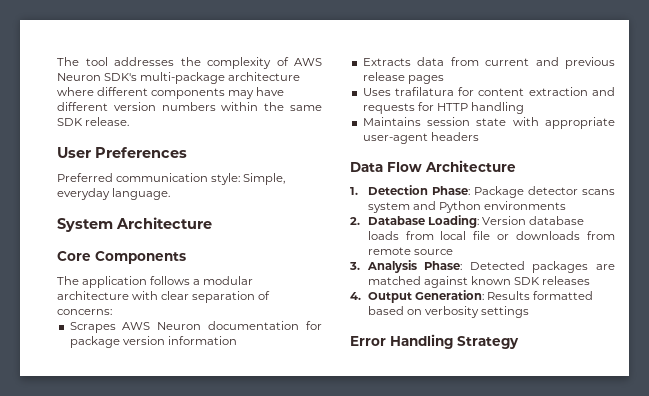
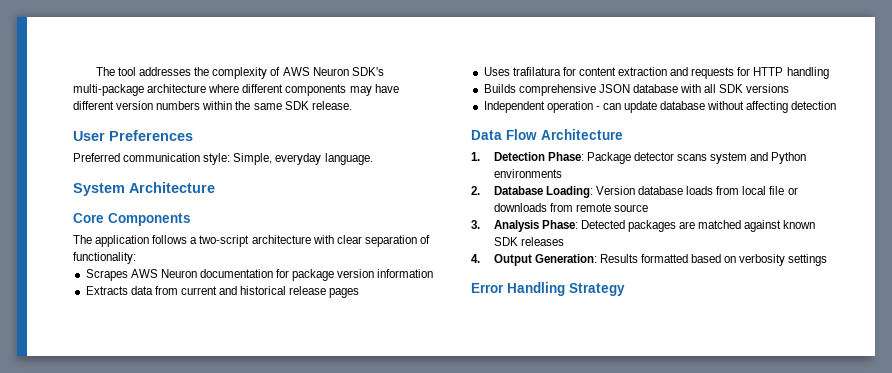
- The application follows a modular architecture with clear separation of concerns:
+ The application follows a two-script architecture with clear separation of functionality:
- Extracts data from current and previous release pages
+ Extracts data from current and historical release pages
- Maintains session state with appropriate user-agent headers
+ Builds comprehensive JSON database with all SDK versions
+ Independent operation - can update database without affecting detection

